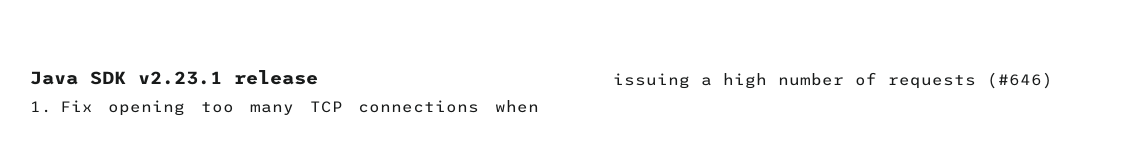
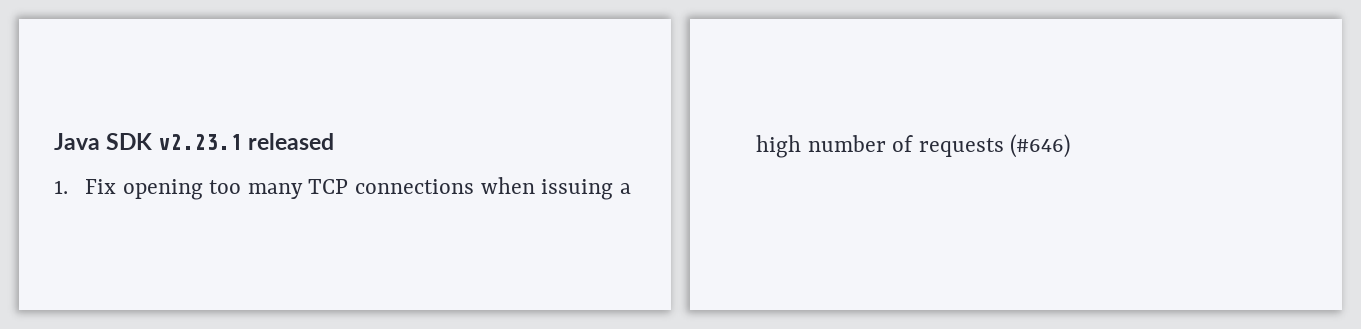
- Java SDK v2.23.1 release
+ Java SDK v2.23.1 released

